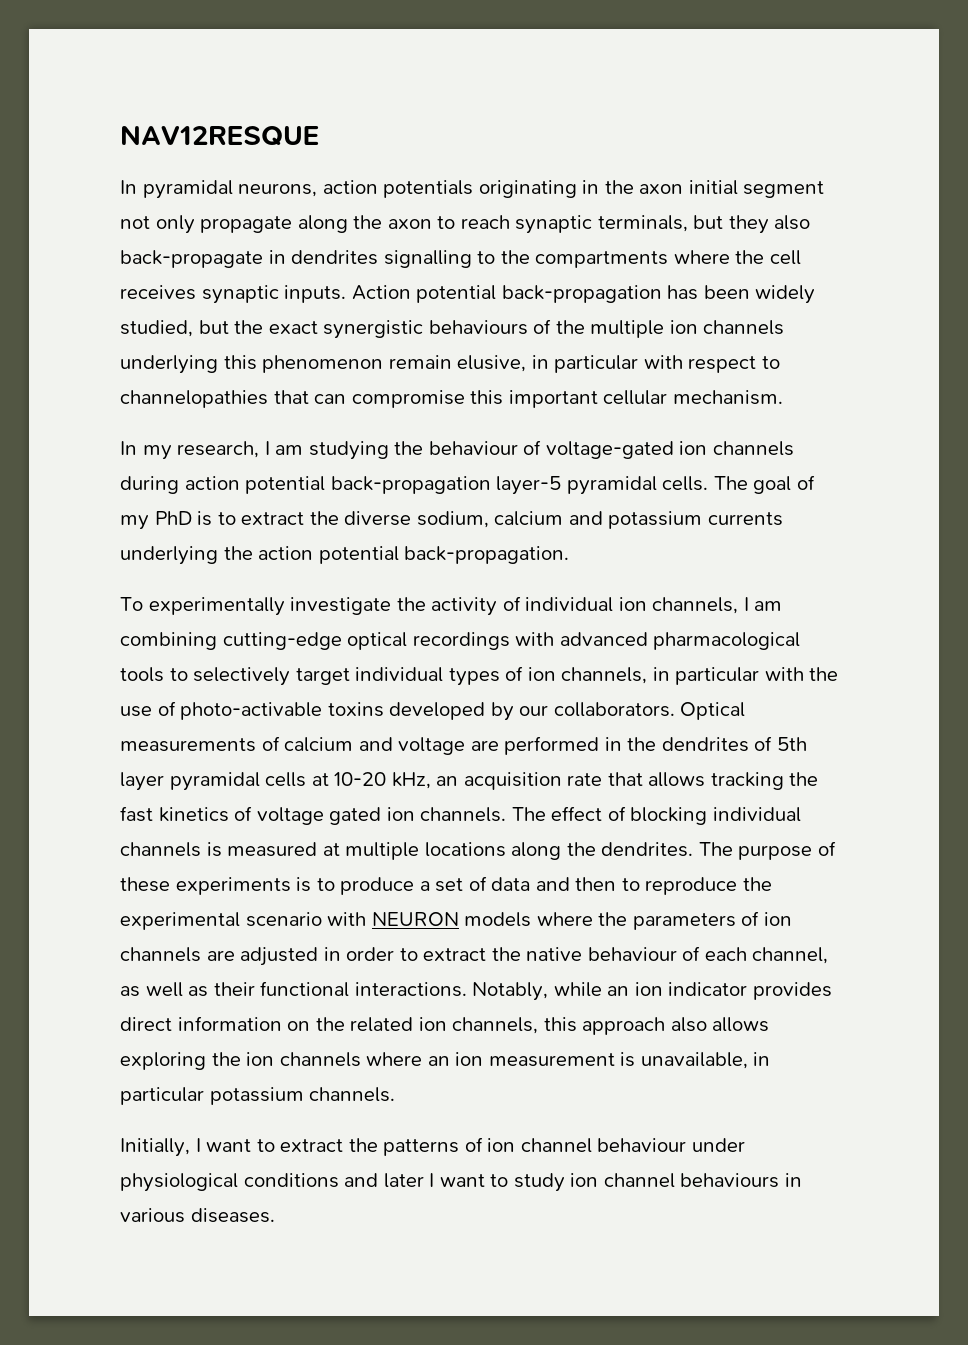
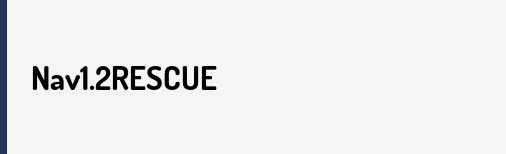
- NAV12RESQUE
- In pyramidal neurons, action potentials originating in the axon initial segment not only propagate along the axon to reach synaptic terminals, but they also back-propagate in dendrites signalling to the compartments where the cell receives synaptic inputs. Action potential back-propagation has been widely studied, but the exact synergistic behaviours of the multiple ion channels underlying this phenomenon remain elusive, in particular with respect to channelopathies that can compromise this important cellular mechanism.
- In my research, I am studying the behaviour of voltage-gated ion channels during action potential back-propagation layer-5 pyramidal cells. The goal of my PhD is to extract the diverse sodium, calcium and potassium currents underlying the action potential back-propagation.
- To experimentally investigate the activity of individual ion channels, I am combining cutting-edge optical recordings with advanced pharmacological tools to selectively target individual types of ion channels, in particular with the use of photo-activable toxins developed by our collaborators. Optical measurements of calcium and voltage are performed in the dendrites of 5th layer pyramidal cells at 10-20 kHz, an acquisition rate that allows tracking the fast kinetics of voltage gated ion channels. The effect of blocking individual channels is measured at multiple locations along the dendrites. The purpose of these experiments is to produce a set of data and then to reproduce the experimental scenario with NEURON models where the parameters of ion channels are adjusted in order to extract the native behaviour of each channel, as well as their functional interactions. Notably, while an ion indicator provides direct information on the related ion channels, this approach also allows exploring the ion channels where an ion measurement is unavailable, in particular potassium channels.
- Initially, I want to extract the patterns of ion channel behaviour under physiological conditions and later I want to study ion channel behaviours in various diseases.
+ Nav1.2RESCUE

